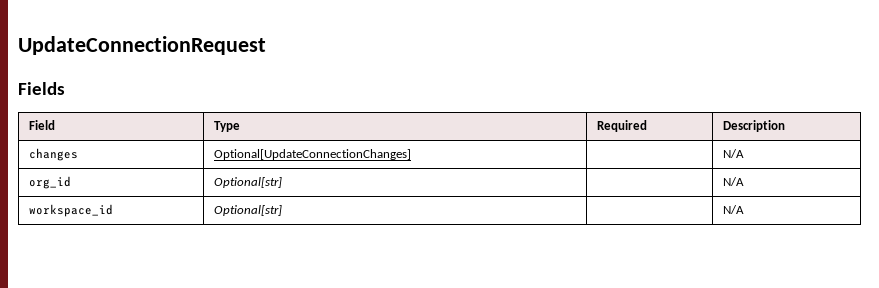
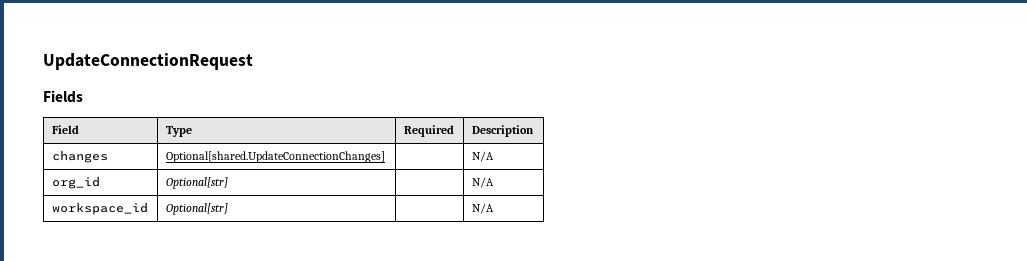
- changes | Optional[UpdateConnectionChanges] | | N/A
+ changes | Optional[shared.UpdateConnectionChanges] | | N/A

